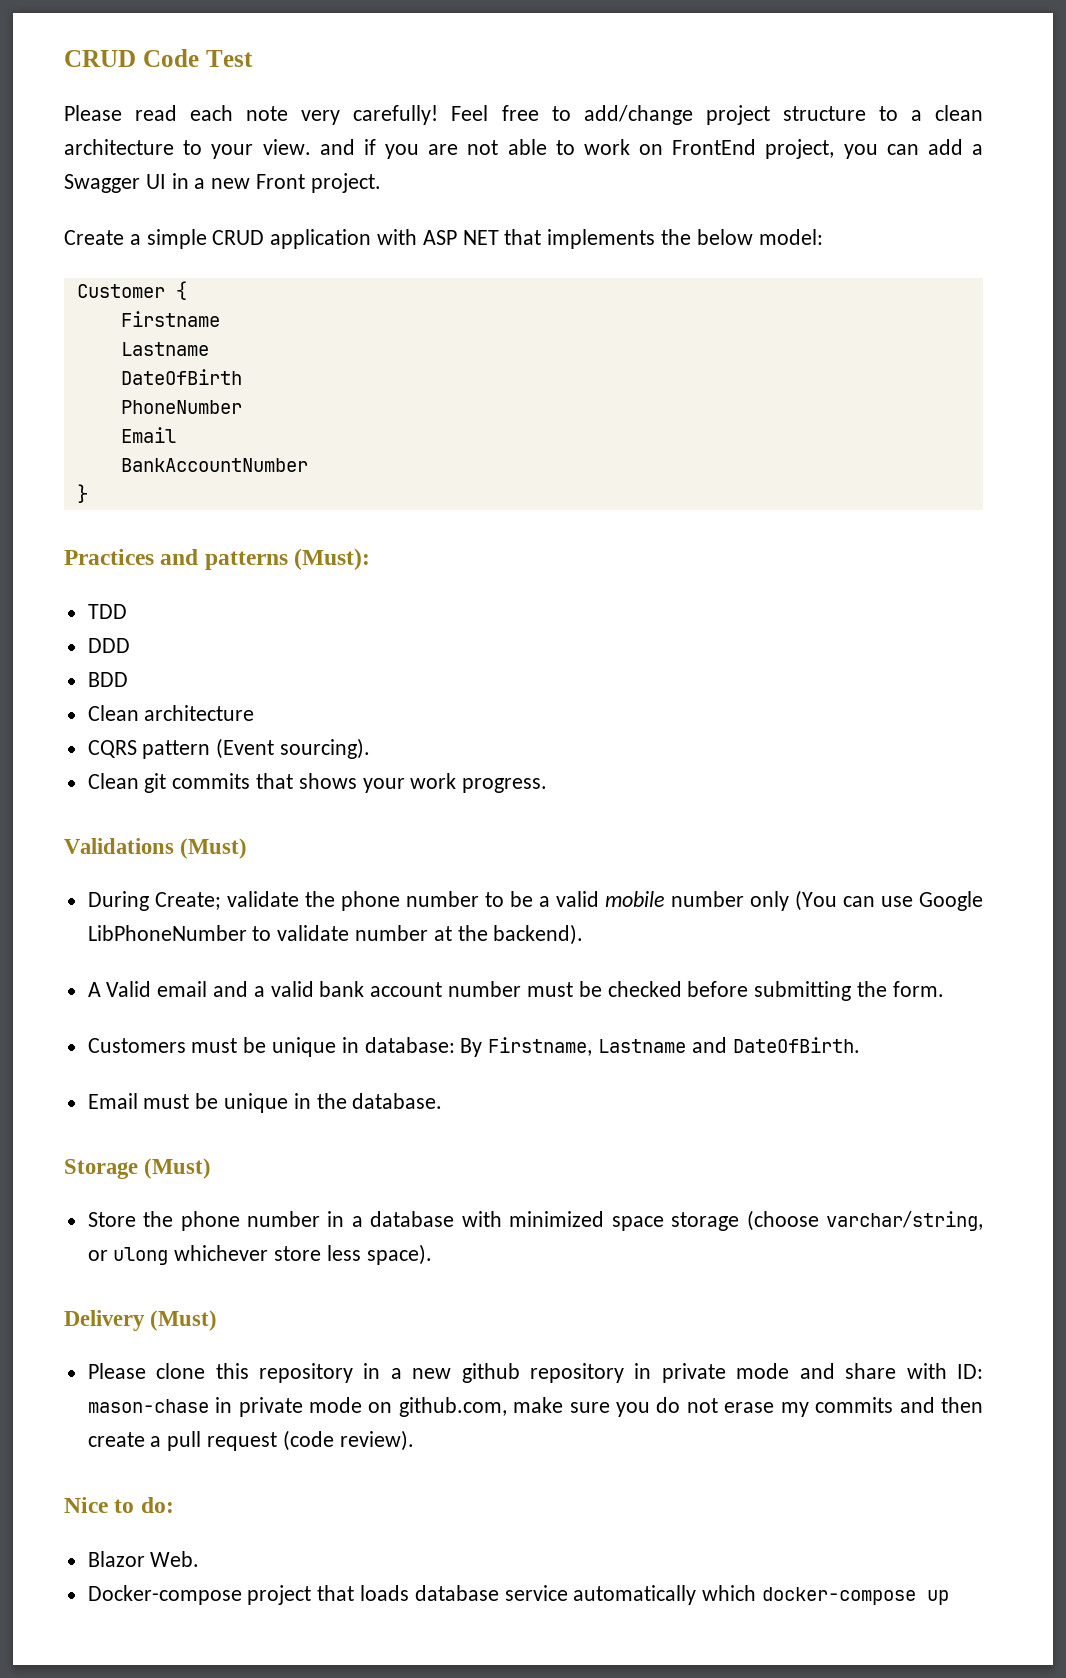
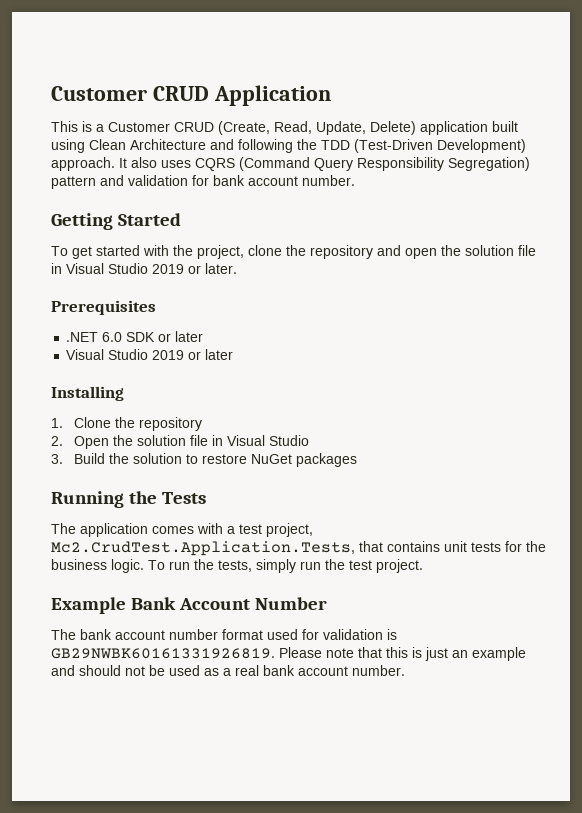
- CRUD Code Test
- Please read each note very carefully! Feel free to add/change project structure to a clean architecture to your view. and if you are not able to work on FrontEnd project, you can add a Swagger UI in a new Front project.
- Create a simple CRUD application with ASP NET that implements the below model:
- Customer {
- Firstname
- Lastname
- DateOfBirth
- PhoneNumber
- Email
- BankAccountNumber
- }
- Practices and patterns (Must):
- TDD
- DDD
- BDD
- Clean architecture
- CQRS pattern (Event sourcing).
- Clean git commits that shows your work progress.
- Validations (Must)
- During Create; validate the phone number to be a valid mobile number only (You can use Google LibPhoneNumber to validate number at the backend).
- A Valid email and a valid bank account number must be checked before submitting the form.
- Customers must be unique in database: By Firstname, Lastname and DateOfBirth.
- Email must be unique in the database.
- Storage (Must)
- Store the phone number in a database with minimized space storage (choose varchar/string, or ulong whichever store less space).
- Delivery (Must)
- Please clone this repository in a new github repository in private mode and share with ID: mason-chase in private mode on github.com, make sure you do not erase my commits and then create a pull request (code review).
- Nice to do:
- Blazor Web.
- Docker-compose project that loads database service automatically which docker-compose up
+ Customer CRUD Application
+ This is a Customer CRUD (Create, Read, Update, Delete) application built using Clean Architecture and following the TDD (Test-Driven Development) approach. It also uses CQRS (Command Query Responsibility Segregation) pattern and validation for bank account number.
+ Getting Started
+ To get started with the project, clone the repository and open the solution file in Visual Studio 2019 or later.
+ Prerequisites
+ .NET 6.0 SDK or later
+ Visual Studio 2019 or later
+ Installing
+ 1. Clone the repository
+ 2. Open the solution file in Visual Studio
+ 3. Build the solution to restore NuGet packages
+ Running the Tests
+ The application comes with a test project, Mc2.CrudTest.Application.Tests, that contains unit tests for the business logic. To run the tests, simply run the test project.
+ Example Bank Account Number
+ The bank account number format used for validation is GB29NWBK60161331926819. Please note that this is just an example and should not be used as a real bank account number.

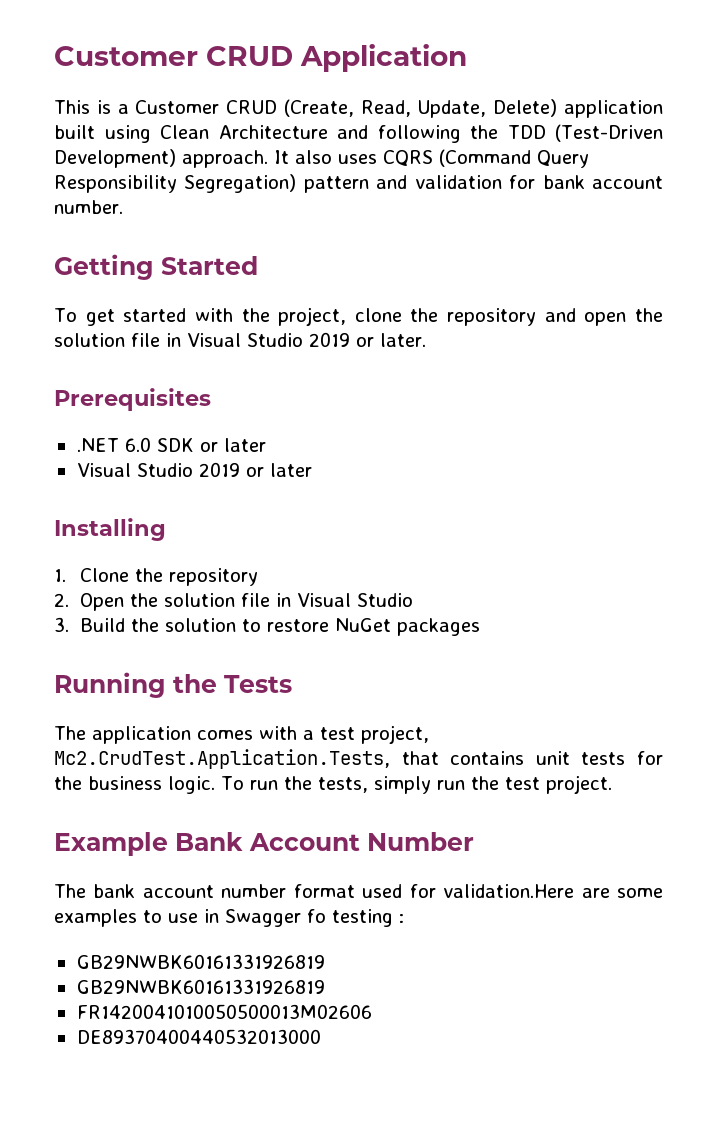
- The bank account number format used for validation is GB29NWBK60161331926819. Please note that this is just an example and should not be used as a real bank account number.
+ The bank account number format used for validation.Here are some examples to use in Swagger fo testing :
+ GB29NWBK60161331926819
+ GB29NWBK60161331926819
+ FR1420041010050500013M02606
+ DE89370400440532013000

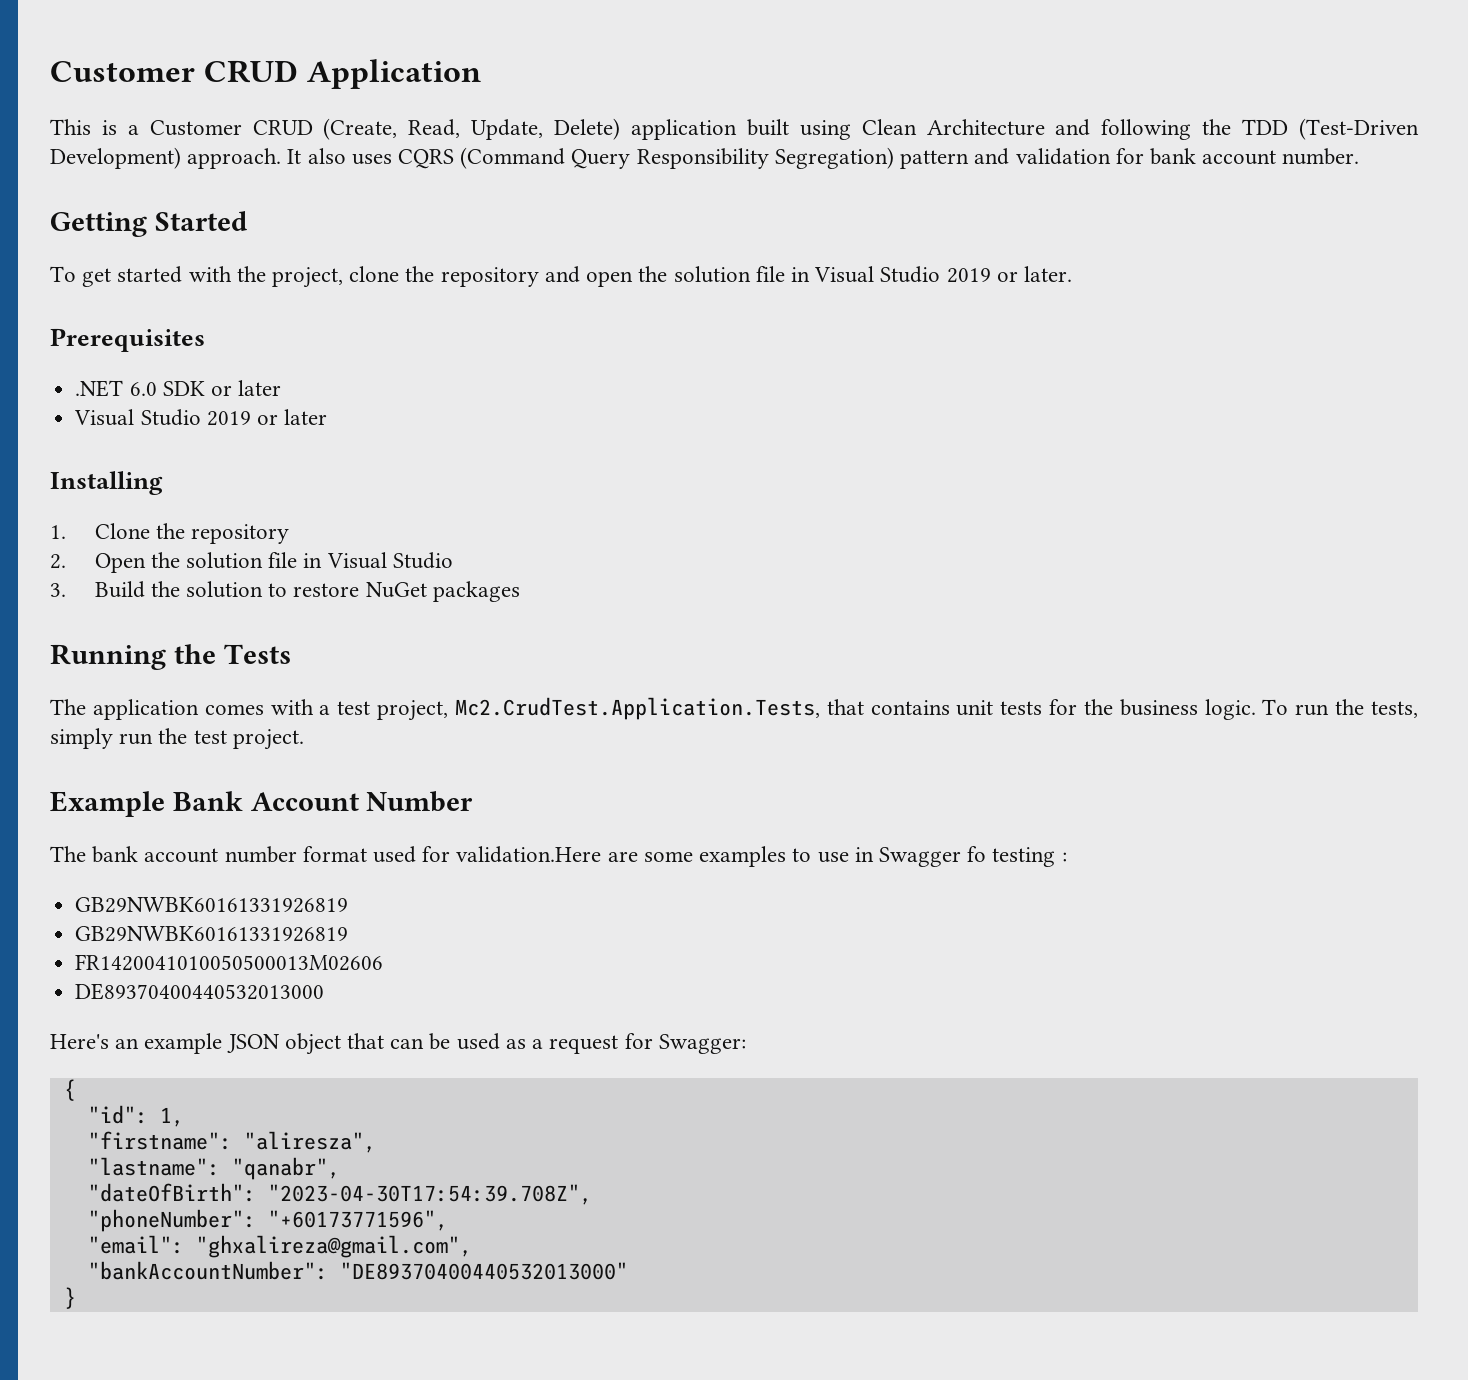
+ Here's an example JSON object that can be used as a request for Swagger:
+ {
+ "id": 1,
+ "firstname": "aliresza",
+ "lastname": "qanabr",
+ "dateOfBirth": "2023-04-30T17:54:39.708Z",
+ "phoneNumber": "+60173771596",
+ "email": "ghxalireza@gmail.com",
+ "bankAccountNumber": "DE89370400440532013000"
+ }

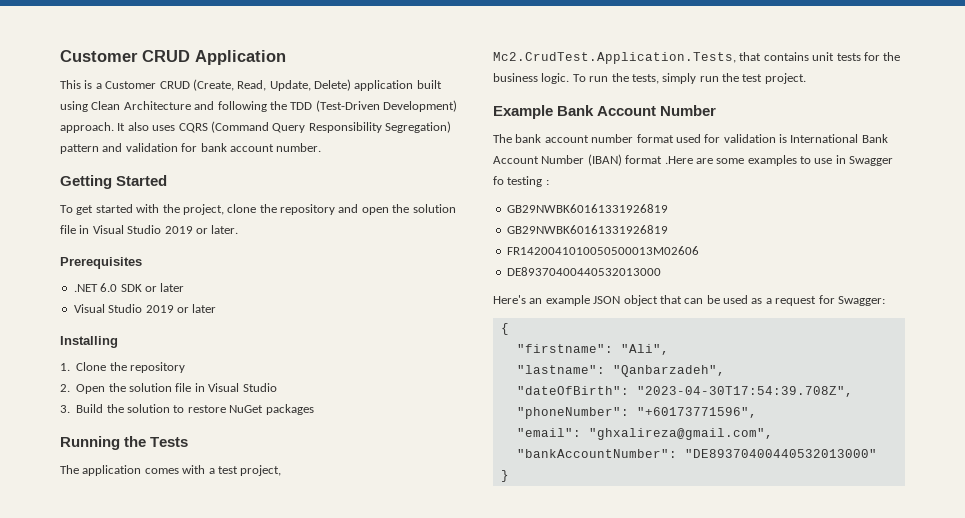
- The bank account number format used for validation.Here are some examples to use in Swagger fo testing :
+ The bank account number format used for validation is International Bank Account Number (IBAN) format .Here are some examples to use in Swagger fo testing :
- "id": 1,
- "firstname": "aliresza",
+ "firstname": "Ali",
- "lastname": "qanabr",
+ "lastname": "Qanbarzadeh",

